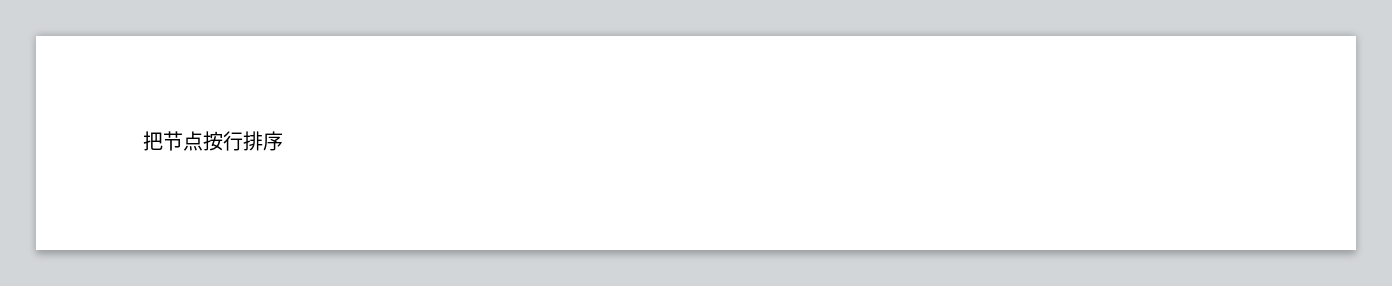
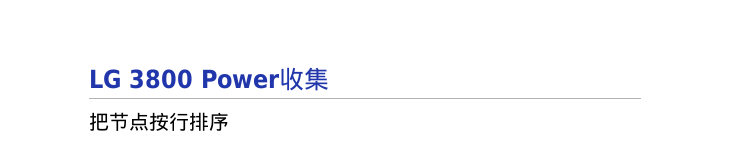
+ LG 3800 Power收集

